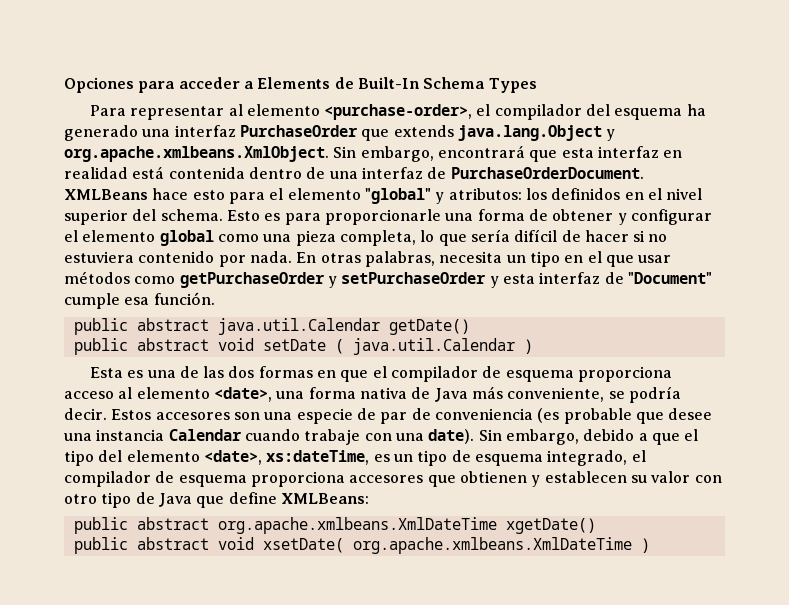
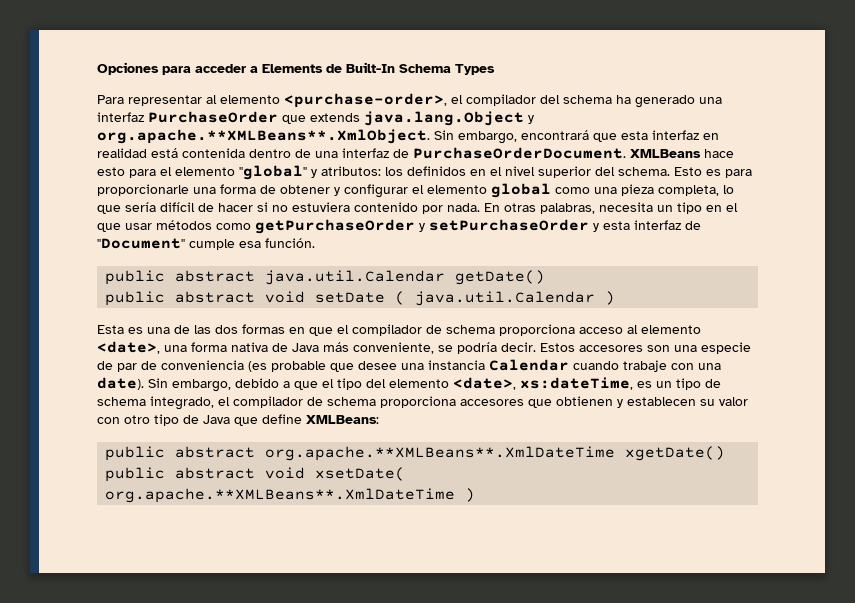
- Para representar al elemento <purchase-order>, el compilador del esquema ha generado una interfaz PurchaseOrder que extends java.lang.Object y org.apache.xmlbeans.XmlObject. Sin embargo, encontrará que esta interfaz en realidad está contenida dentro de una interfaz de PurchaseOrderDocument.
+ Para representar al elemento <purchase-order>, el compilador del schema ha generado una interfaz PurchaseOrder que extends java.lang.Object y org.apache.**XMLBeans**.XmlObject. Sin embargo, encontrará que esta interfaz en realidad está contenida dentro de una interfaz de PurchaseOrderDocument.
- Esta es una de las dos formas en que el compilador de esquema proporciona acceso al elemento <date>, una forma nativa de Java más conveniente, se podría decir.
+ Esta es una de las dos formas en que el compilador de schema proporciona acceso al elemento <date>, una forma nativa de Java más conveniente, se podría decir.
- Sin embargo, debido a que el tipo del elemento <date>, xs:dateTime, es un tipo de esquema integrado, el compilador de esquema proporciona accesores que obtienen y establecen su valor con otro tipo de Java que define XMLBeans:
+ Sin embargo, debido a que el tipo del elemento <date>, xs:dateTime, es un tipo de schema integrado, el compilador de schema proporciona accesores que obtienen y establecen su valor con otro tipo de Java que define XMLBeans:
- public abstract org.apache.xmlbeans.XmlDateTime xgetDate()
+ public abstract org.apache.**XMLBeans**.XmlDateTime xgetDate()
- public abstract void xsetDate( org.apache.xmlbeans.XmlDateTime )
+ public abstract void xsetDate( org.apache.**XMLBeans**.XmlDateTime )

